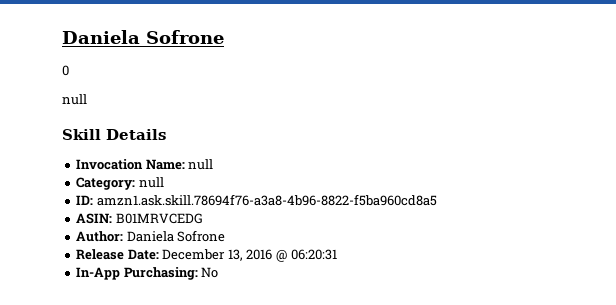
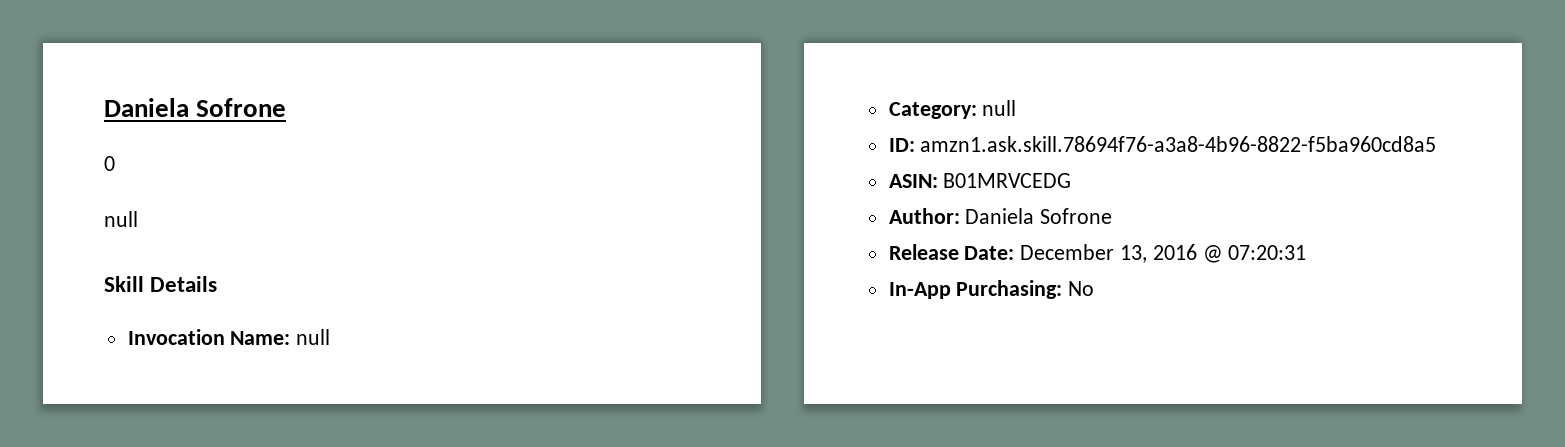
- Release Date: December 13, 2016 @ 06:20:31
+ Release Date: December 13, 2016 @ 07:20:31

